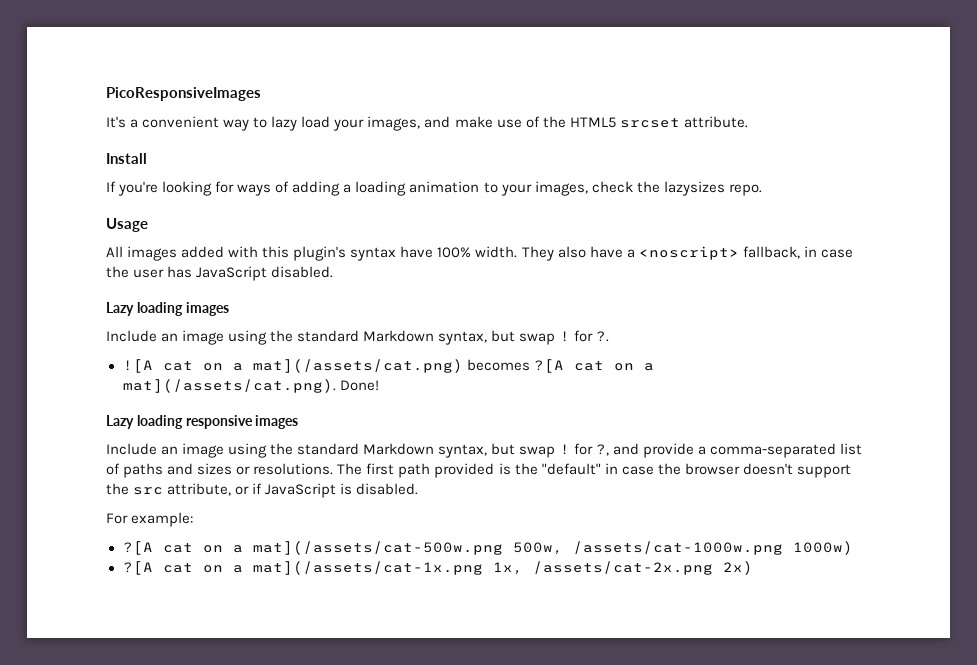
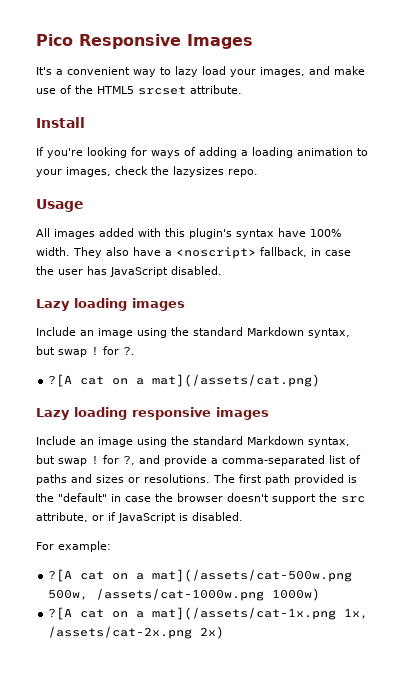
- PicoResponsiveImages
+ Pico Responsive Images
- ![A cat on a mat](/assets/cat.png) becomes ?[A cat on a mat](/assets/cat.png). Done!
+ ?[A cat on a mat](/assets/cat.png)

